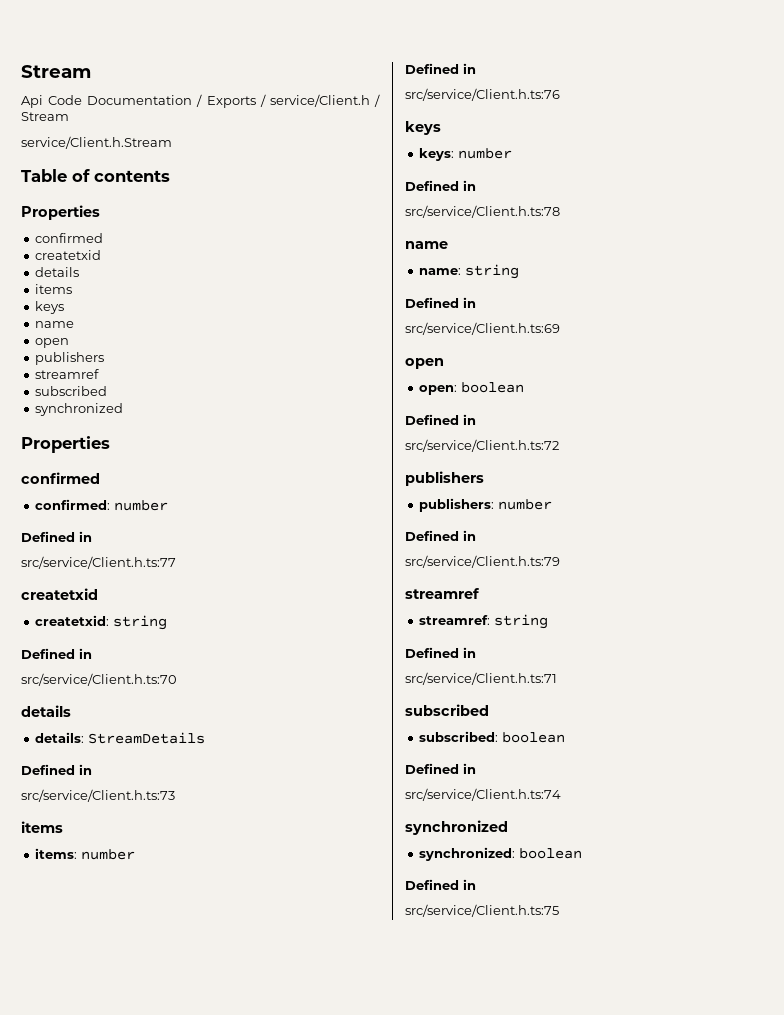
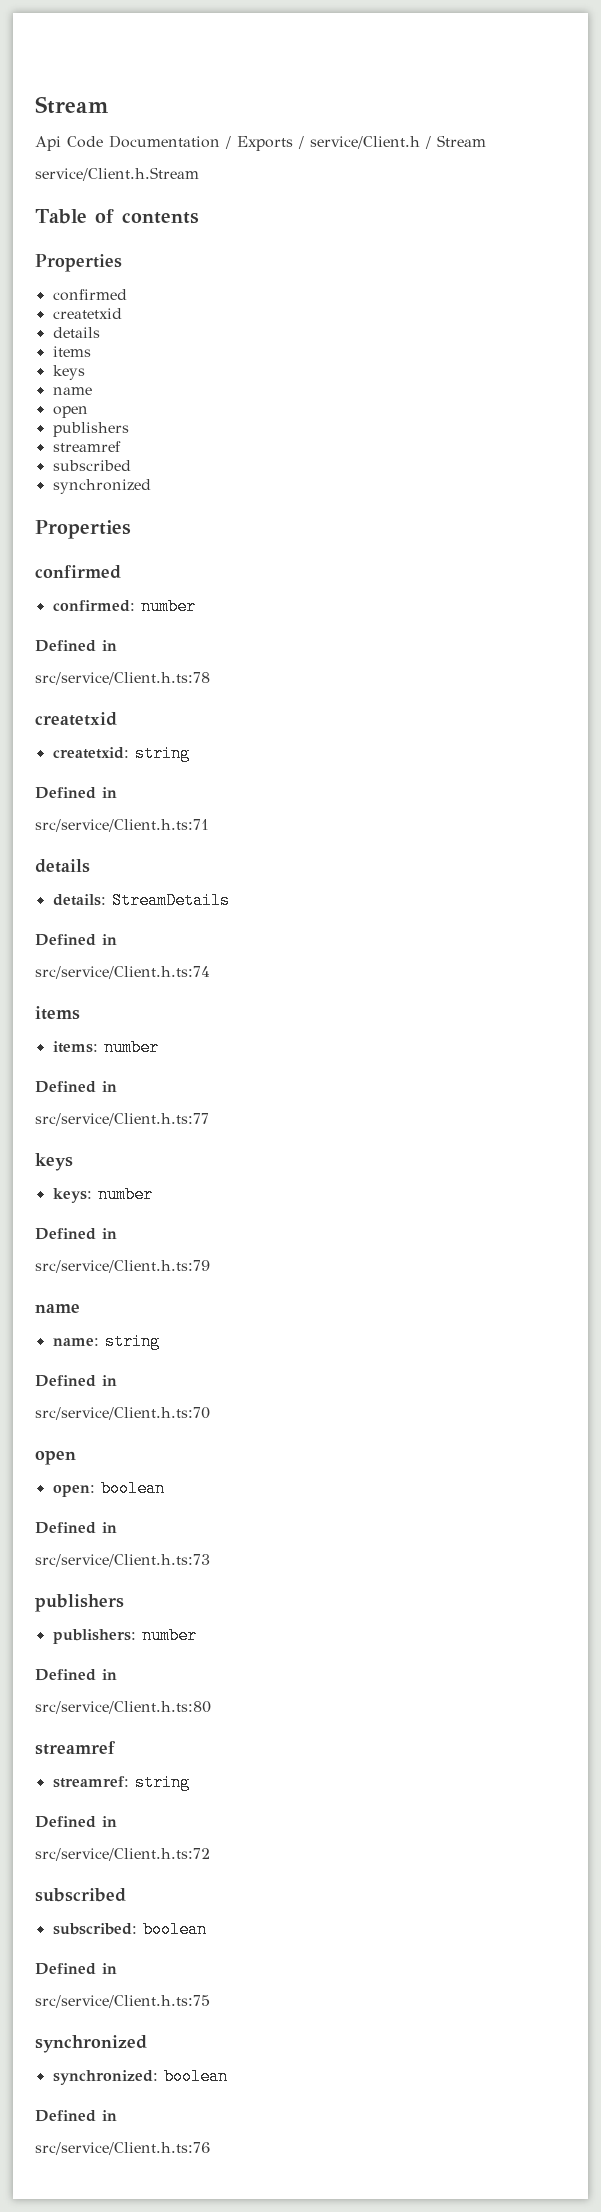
- src/service/Client.h.ts:77
+ src/service/Client.h.ts:78
- src/service/Client.h.ts:70
+ src/service/Client.h.ts:71
- src/service/Client.h.ts:73
+ src/service/Client.h.ts:74
- src/service/Client.h.ts:76
+ src/service/Client.h.ts:77
- src/service/Client.h.ts:78
+ src/service/Client.h.ts:79
- src/service/Client.h.ts:69
+ src/service/Client.h.ts:70
- src/service/Client.h.ts:72
+ src/service/Client.h.ts:73
- src/service/Client.h.ts:79
+ src/service/Client.h.ts:80
- src/service/Client.h.ts:71
+ src/service/Client.h.ts:72
- src/service/Client.h.ts:74
+ src/service/Client.h.ts:75
- src/service/Client.h.ts:75
+ src/service/Client.h.ts:76

